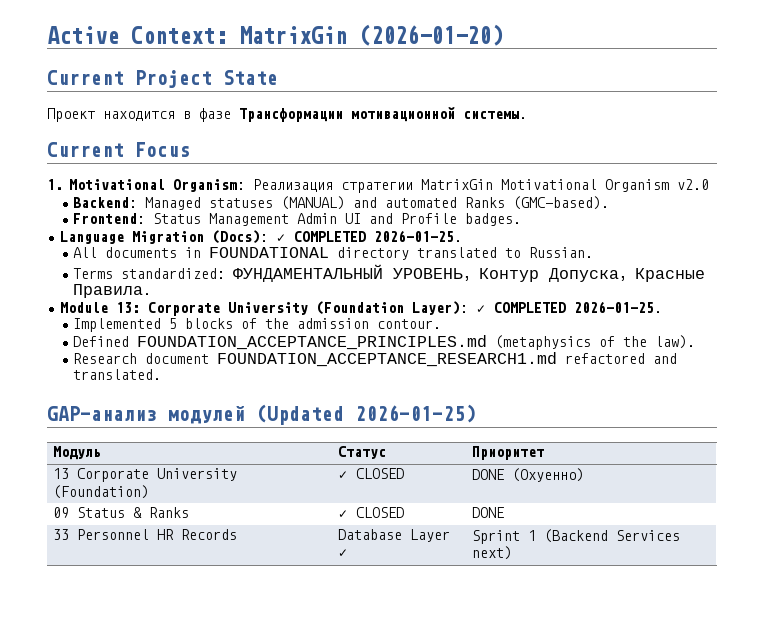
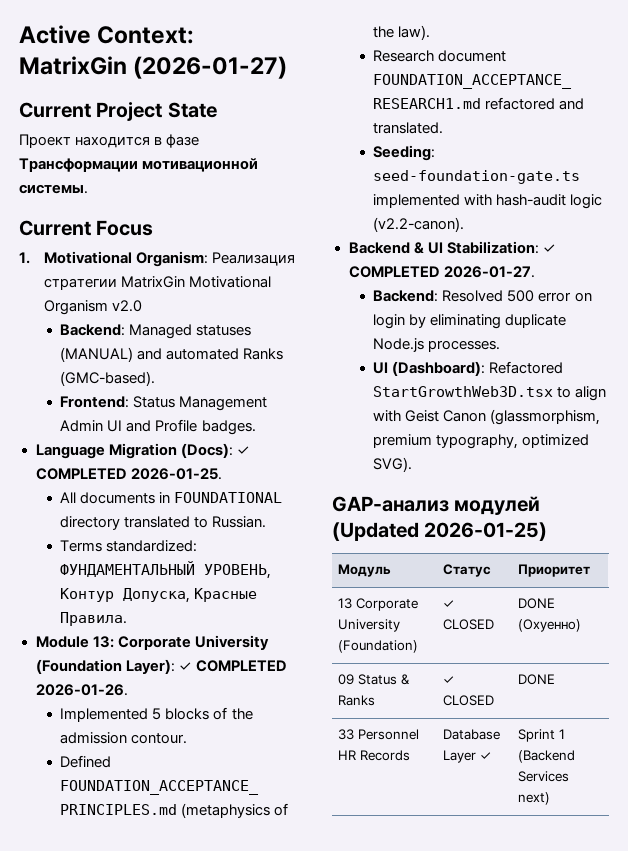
- Active Context: MatrixGin (2026-01-20)
+ Active Context: MatrixGin (2026-01-27)
- Module 13: Corporate University (Foundation Layer): ✓ COMPLETED 2026-01-25.
+ Module 13: Corporate University (Foundation Layer): ✓ COMPLETED 2026-01-26.
+ Seeding: seed-foundation-gate.ts implemented with hash-audit logic (v2.2-canon).
+ Backend & UI Stabilization: ✓ COMPLETED 2026-01-27.
+ Backend: Resolved 500 error on login by eliminating duplicate Node.js processes.
+ UI (Dashboard): Refactored StartGrowthWeb3D.tsx to align with Geist Canon (glassmorphism, premium typography, optimized SVG).

